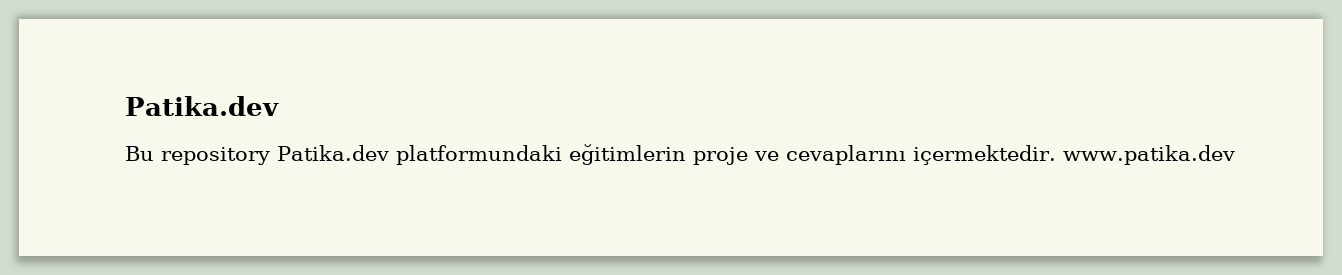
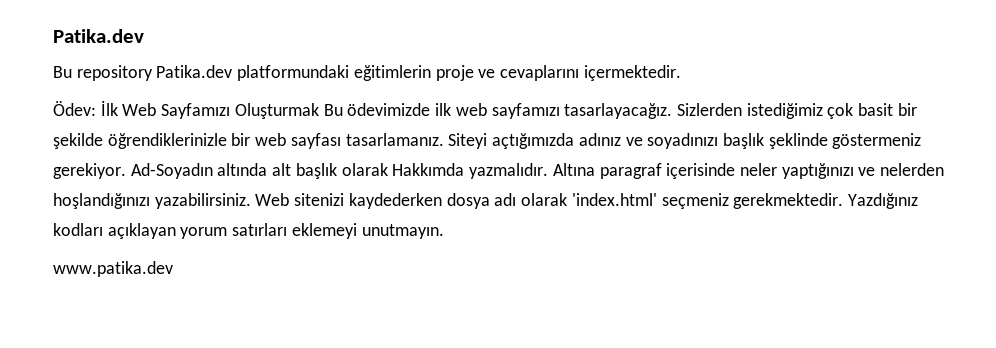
- Bu repository Patika.dev platformundaki eğitimlerin proje ve cevaplarını içermektedir. www.patika.dev
+ Bu repository Patika.dev platformundaki eğitimlerin proje ve cevaplarını içermektedir.
+ Ödev: İlk Web Sayfamızı Oluşturmak Bu ödevimizde ilk web sayfamızı tasarlayacağız. Sizlerden istediğimiz çok basit bir şekilde öğrendiklerinizle bir web sayfası tasarlamanız. Siteyi açtığımızda adınız ve soyadınızı başlık şeklinde göstermeniz gerekiyor. Ad-Soyadın altında alt başlık olarak Hakkımda yazmalıdır. Altına paragraf içerisinde neler yaptığınızı ve nelerden hoşlandığınızı yazabilirsiniz. Web sitenizi kaydederken dosya adı olarak 'index.html' seçmeniz gerekmektedir. Yazdığınız kodları açıklayan yorum satırları eklemeyi unutmayın.
+ www.patika.dev

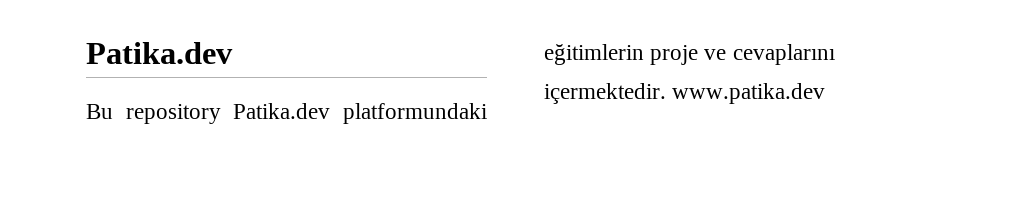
- Bu repository Patika.dev platformundaki eğitimlerin proje ve cevaplarını içermektedir.
- Ödev: İlk Web Sayfamızı Oluşturmak Bu ödevimizde ilk web sayfamızı tasarlayacağız. Sizlerden istediğimiz çok basit bir şekilde öğrendiklerinizle bir web sayfası tasarlamanız. Siteyi açtığımızda adınız ve soyadınızı başlık şeklinde göstermeniz gerekiyor. Ad-Soyadın altında alt başlık olarak Hakkımda yazmalıdır. Altına paragraf içerisinde neler yaptığınızı ve nelerden hoşlandığınızı yazabilirsiniz. Web sitenizi kaydederken dosya adı olarak 'index.html' seçmeniz gerekmektedir. Yazdığınız kodları açıklayan yorum satırları eklemeyi unutmayın.
- www.patika.dev
+ Bu repository Patika.dev platformundaki eğitimlerin proje ve cevaplarını içermektedir. www.patika.dev

